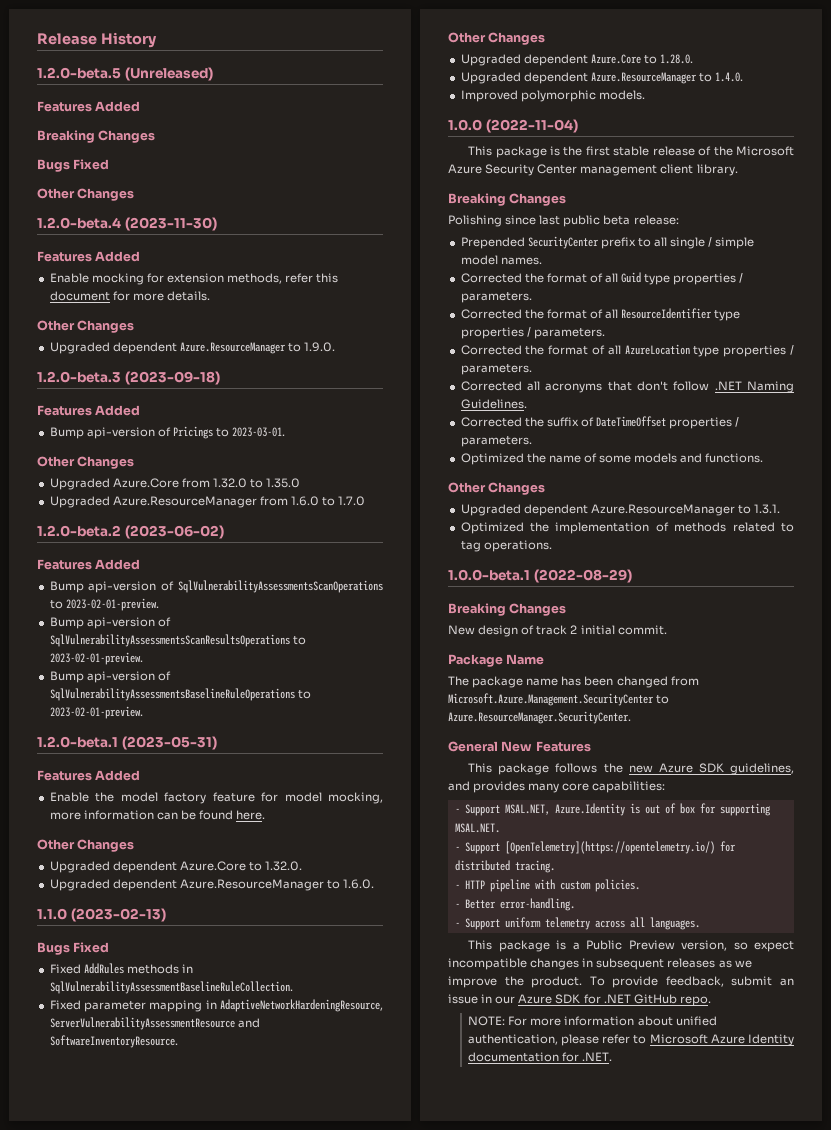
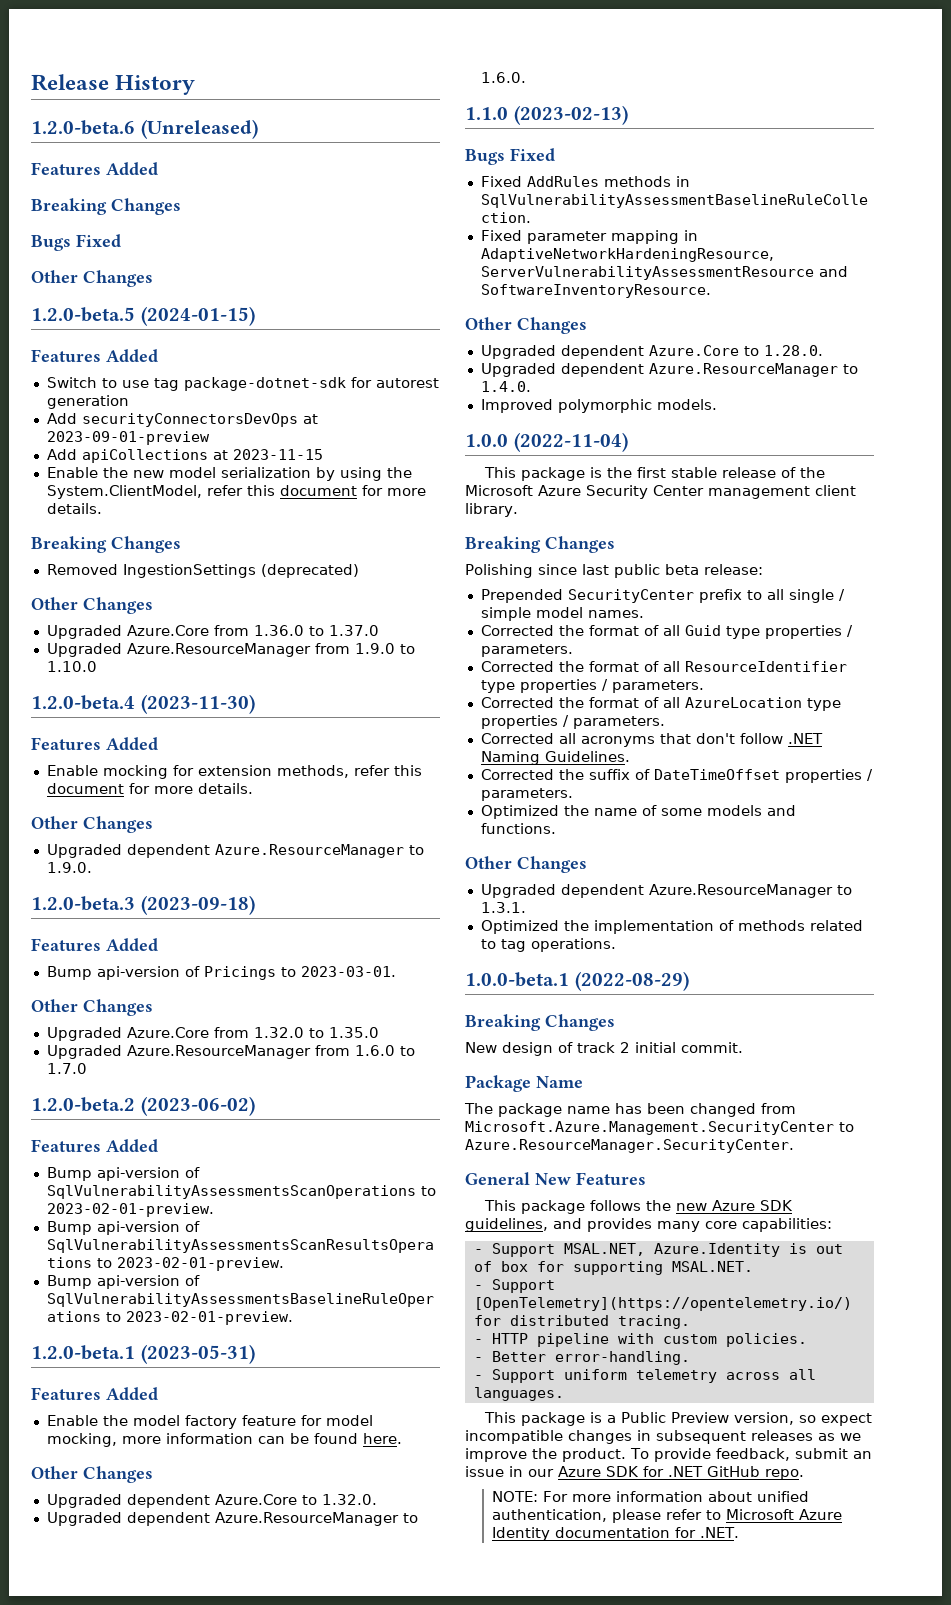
- 1.2.0-beta.5 (Unreleased)
+ 1.2.0-beta.6 (Unreleased)
+ 1.2.0-beta.5 (2024-01-15)
+ Features Added
+ Switch to use tag package-dotnet-sdk for autorest generation
+ Add securityConnectorsDevOps at 2023-09-01-preview
+ Add apiCollections at 2023-11-15
+ Enable the new model serialization by using the System.ClientModel, refer this document for more details.
+ Breaking Changes
+ Removed IngestionSettings (deprecated)
+ Other Changes
+ Upgraded Azure.Core from 1.36.0 to 1.37.0
+ Upgraded Azure.ResourceManager from 1.9.0 to 1.10.0

